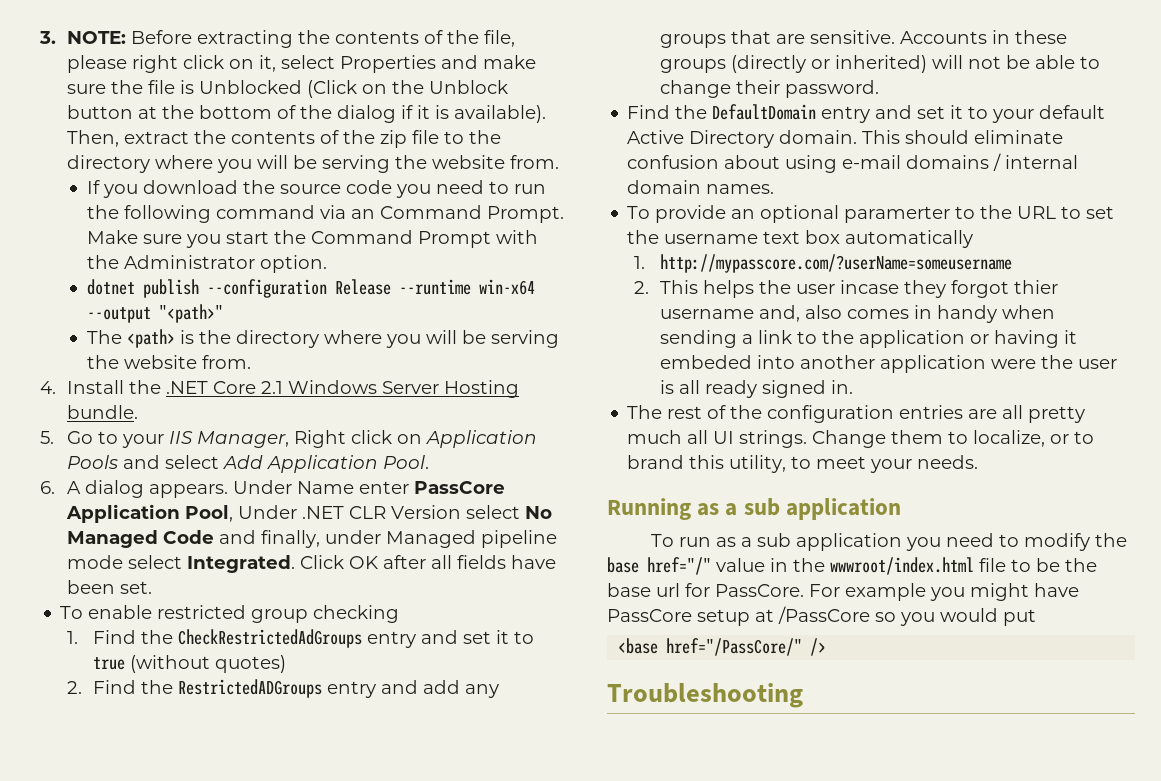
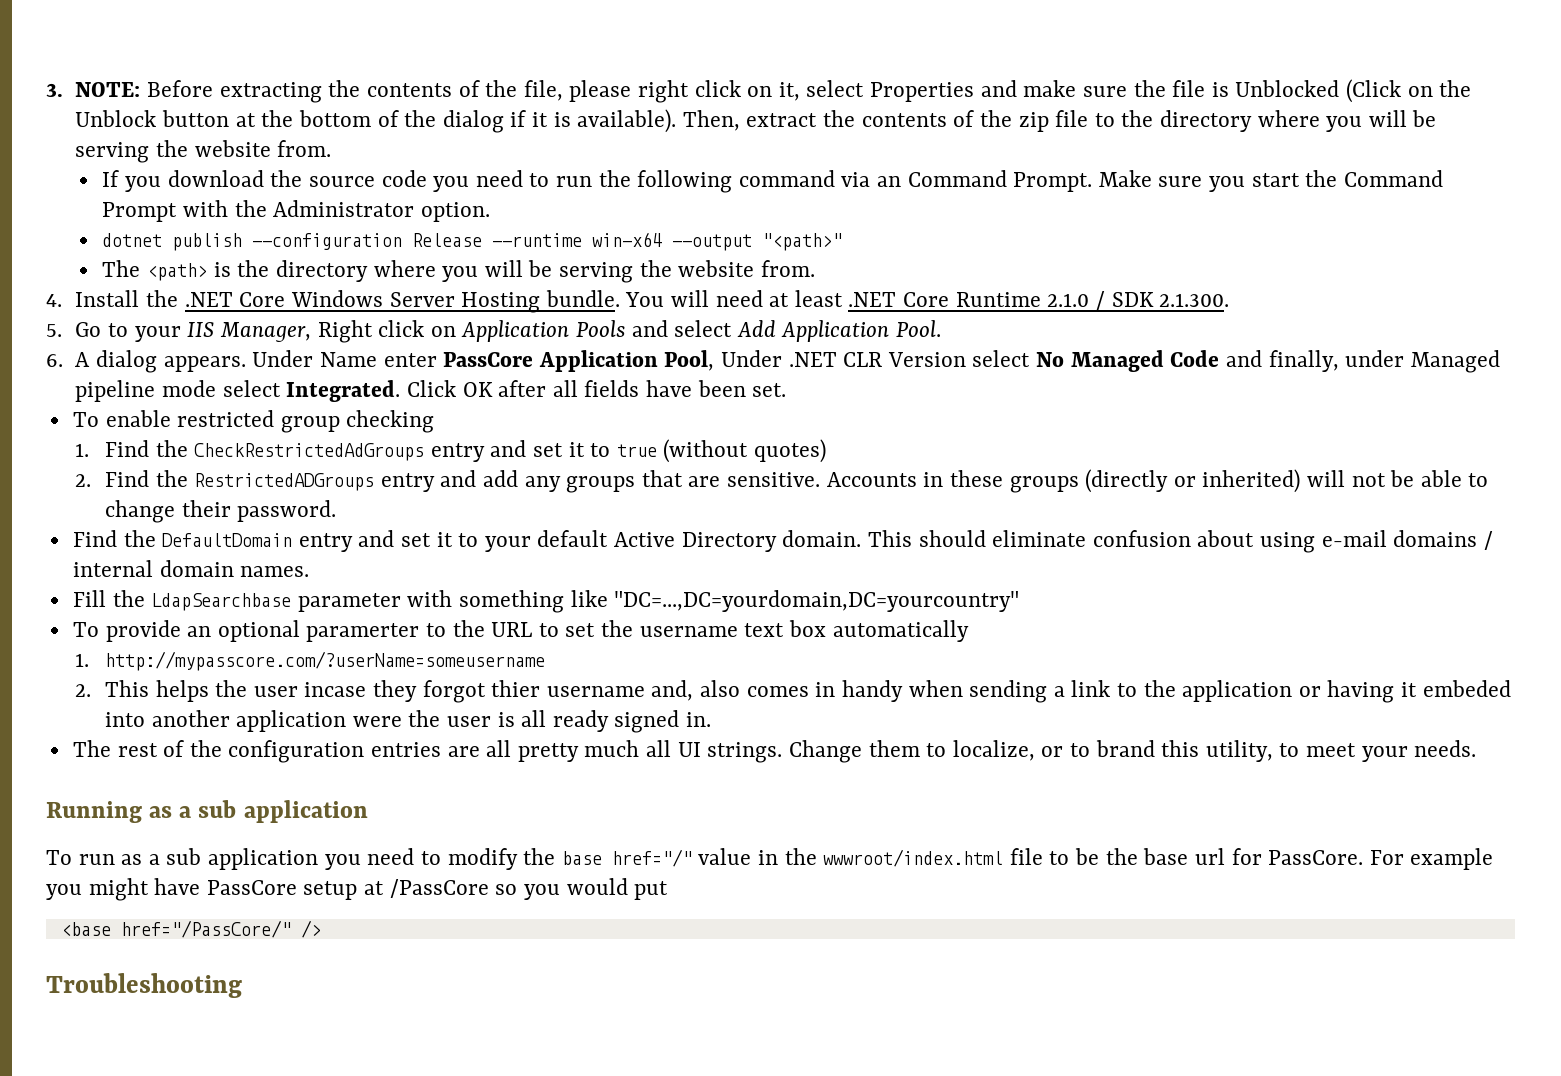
- 4. Install the .NET Core 2.1 Windows Server Hosting bundle.
+ 4. Install the .NET Core Windows Server Hosting bundle. You will need at least .NET Core Runtime 2.1.0 / SDK 2.1.300.
+ Fill the LdapSearchbase parameter with something like "DC=...,DC=yourdomain,DC=yourcountry"

